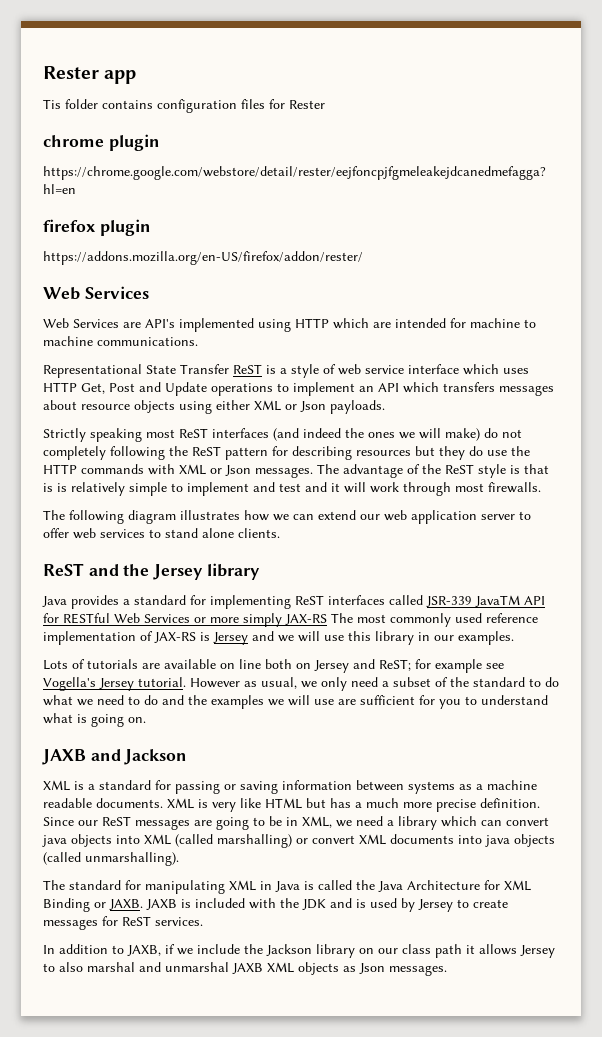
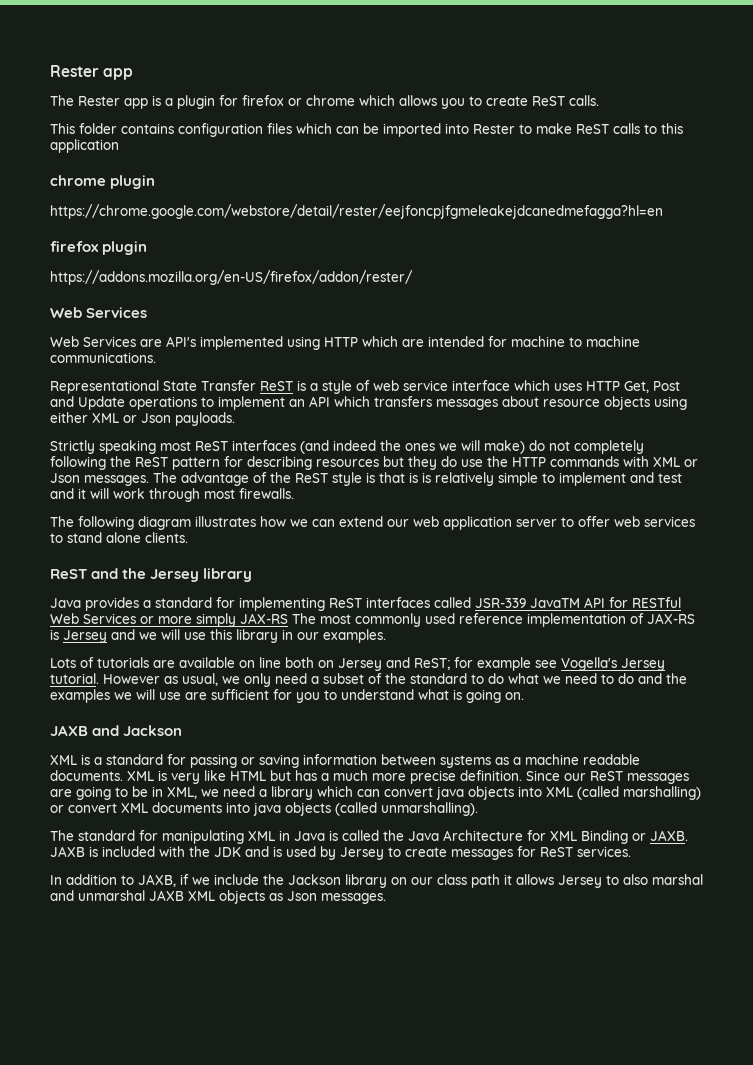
- Tis folder contains configuration files for Rester
+ The Rester app is a plugin for firefox or chrome which allows you to create ReST calls.
+ This folder contains configuration files which can be imported into Rester to make ReST calls to this application

